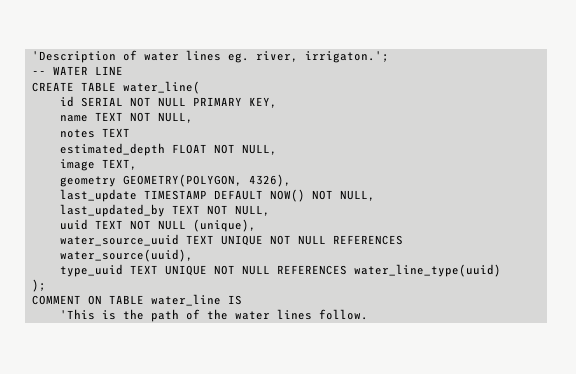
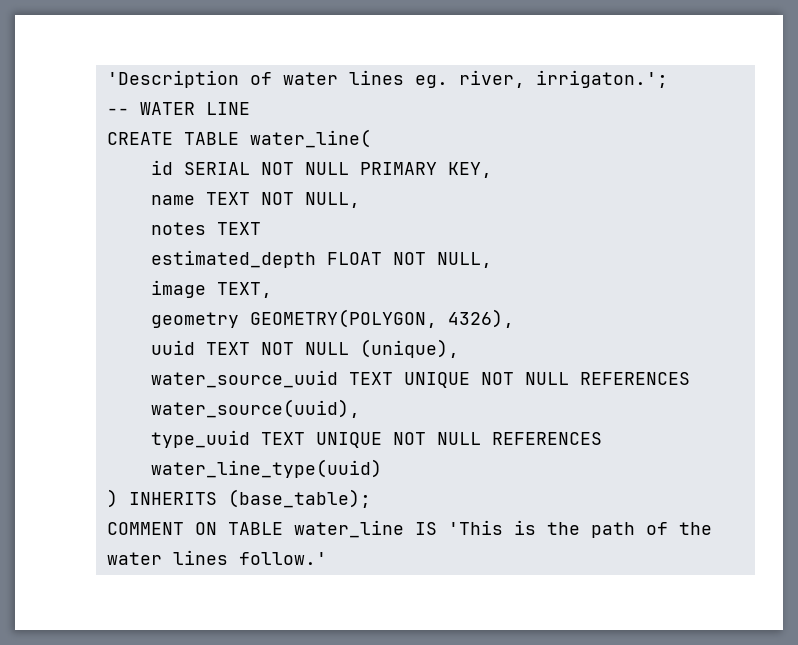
- last_update TIMESTAMP DEFAULT NOW() NOT NULL,
- last_updated_by TEXT NOT NULL,
- );
+ ) INHERITS (base_table);
- COMMENT ON TABLE water_line IS
- 'This is the path of the water lines follow.
+ COMMENT ON TABLE water_line IS 'This is the path of the water lines follow.'

